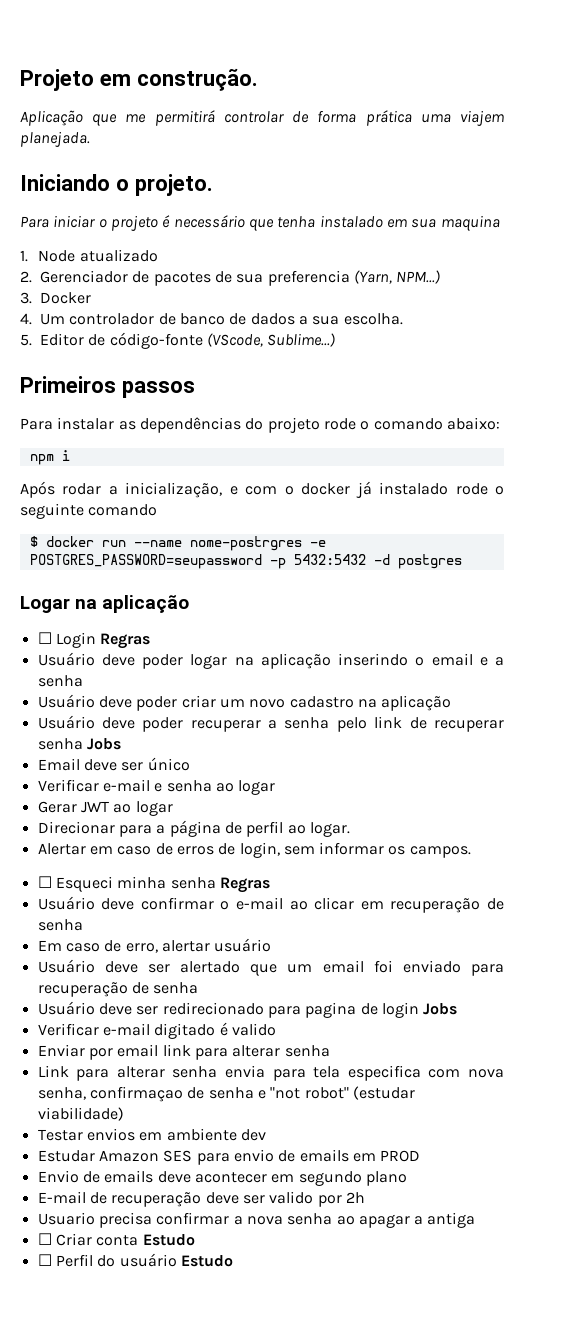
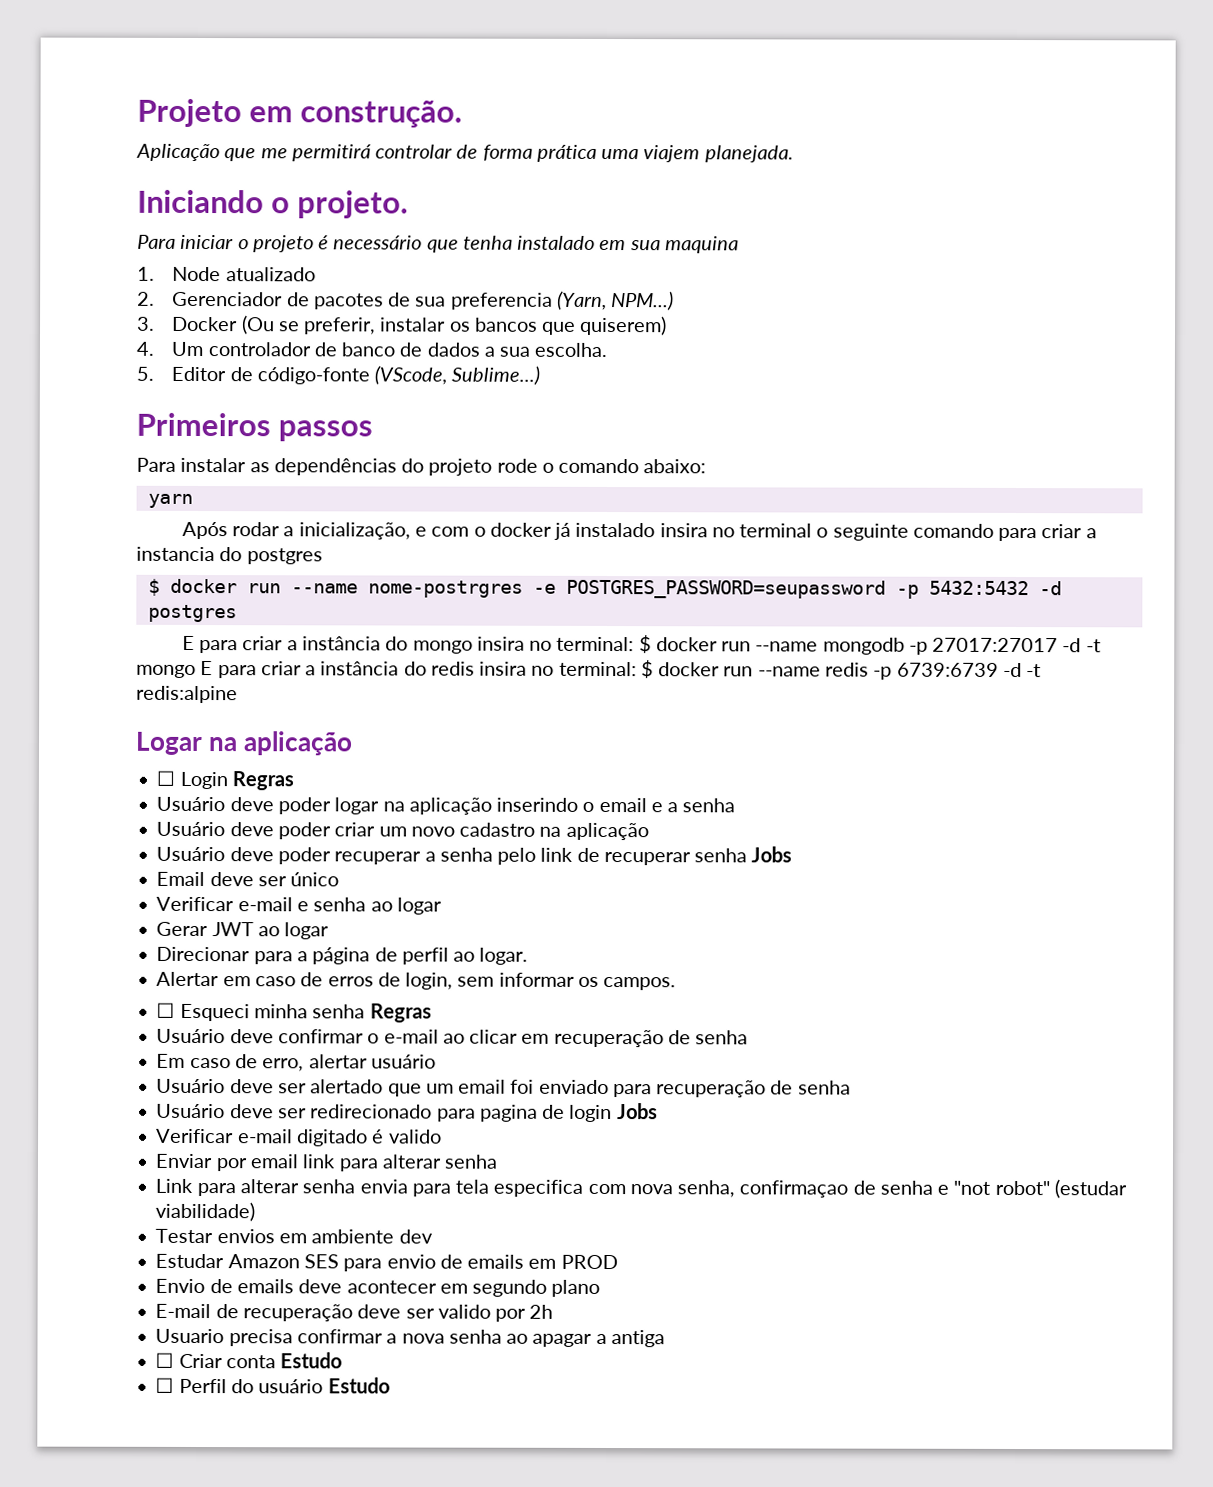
- 3. Docker
+ 3. Docker (Ou se preferir, instalar os bancos que quiserem)
- npm i
+ yarn
- Após rodar a inicialização, e com o docker já instalado rode o seguinte comando
+ Após rodar a inicialização, e com o docker já instalado insira no terminal o seguinte comando para criar a instancia do postgres
+ E para criar a instância do mongo insira no terminal: $ docker run --name mongodb -p 27017:27017 -d -t mongo E para criar a instância do redis insira no terminal: $ docker run --name redis -p 6739:6739 -d -t redis:alpine

